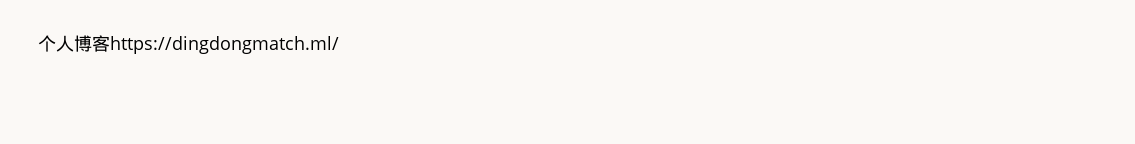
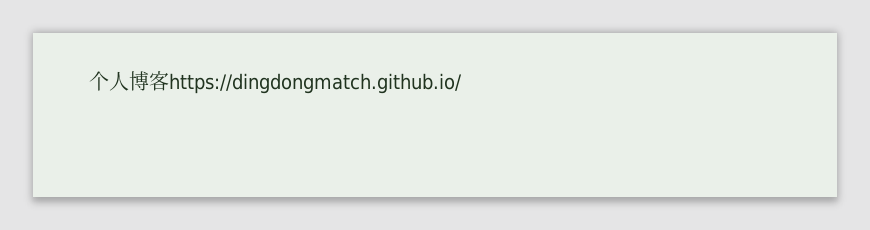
- 个人博客https://dingdongmatch.ml/
+ 个人博客https://dingdongmatch.github.io/

